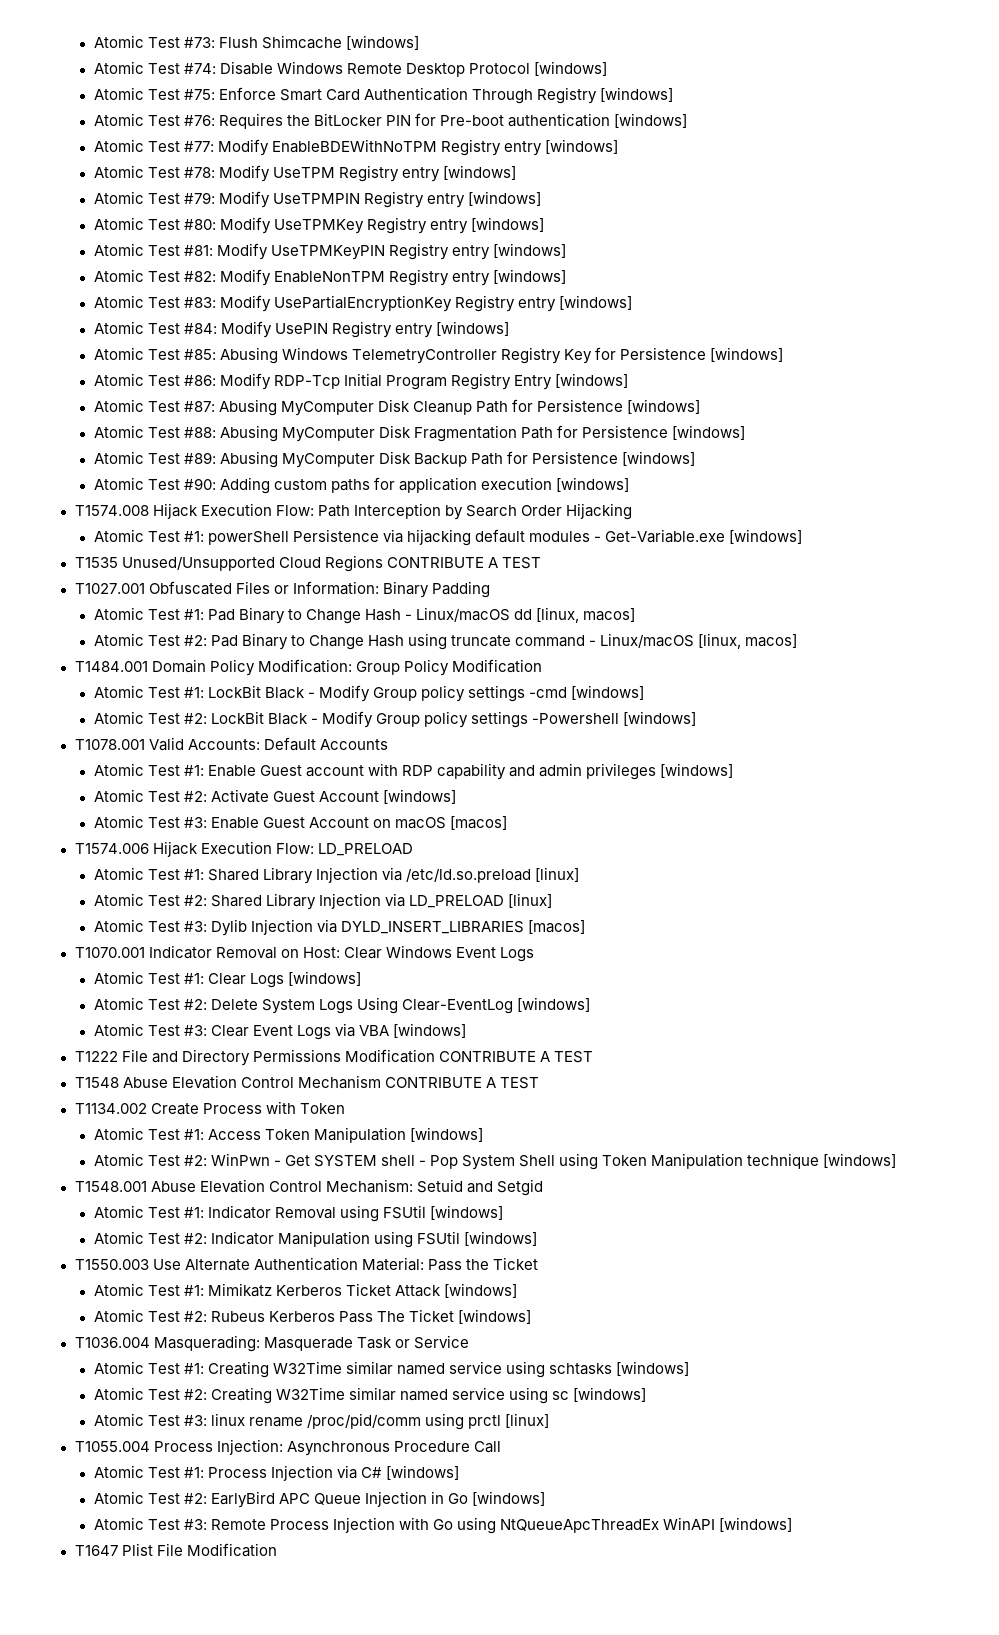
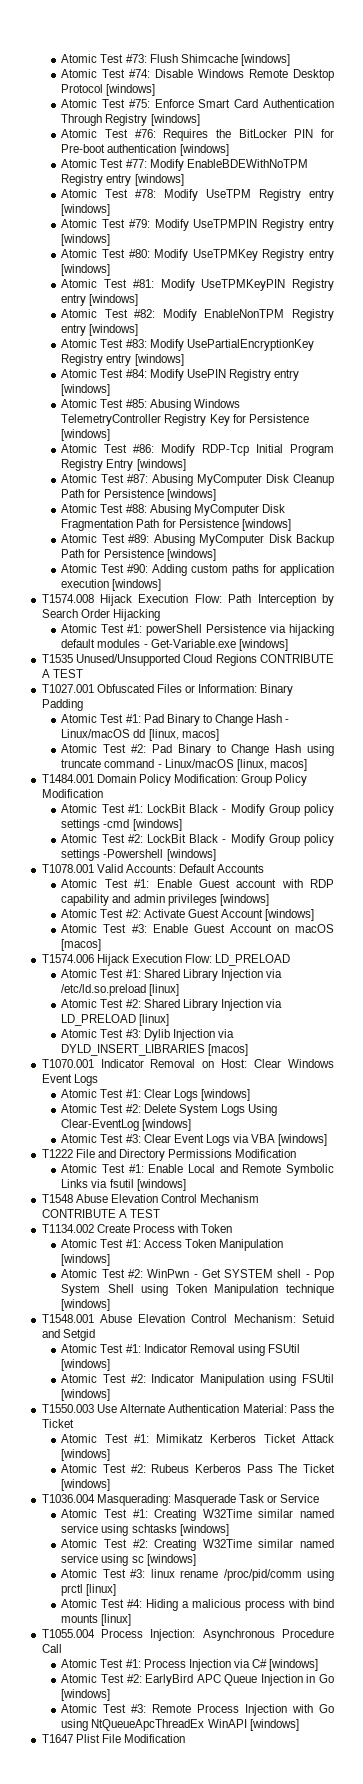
- T1222 File and Directory Permissions Modification CONTRIBUTE A TEST
+ T1222 File and Directory Permissions Modification
+ Atomic Test #1: Enable Local and Remote Symbolic Links via fsutil [windows]
+ Atomic Test #4: Hiding a malicious process with bind mounts [linux]

